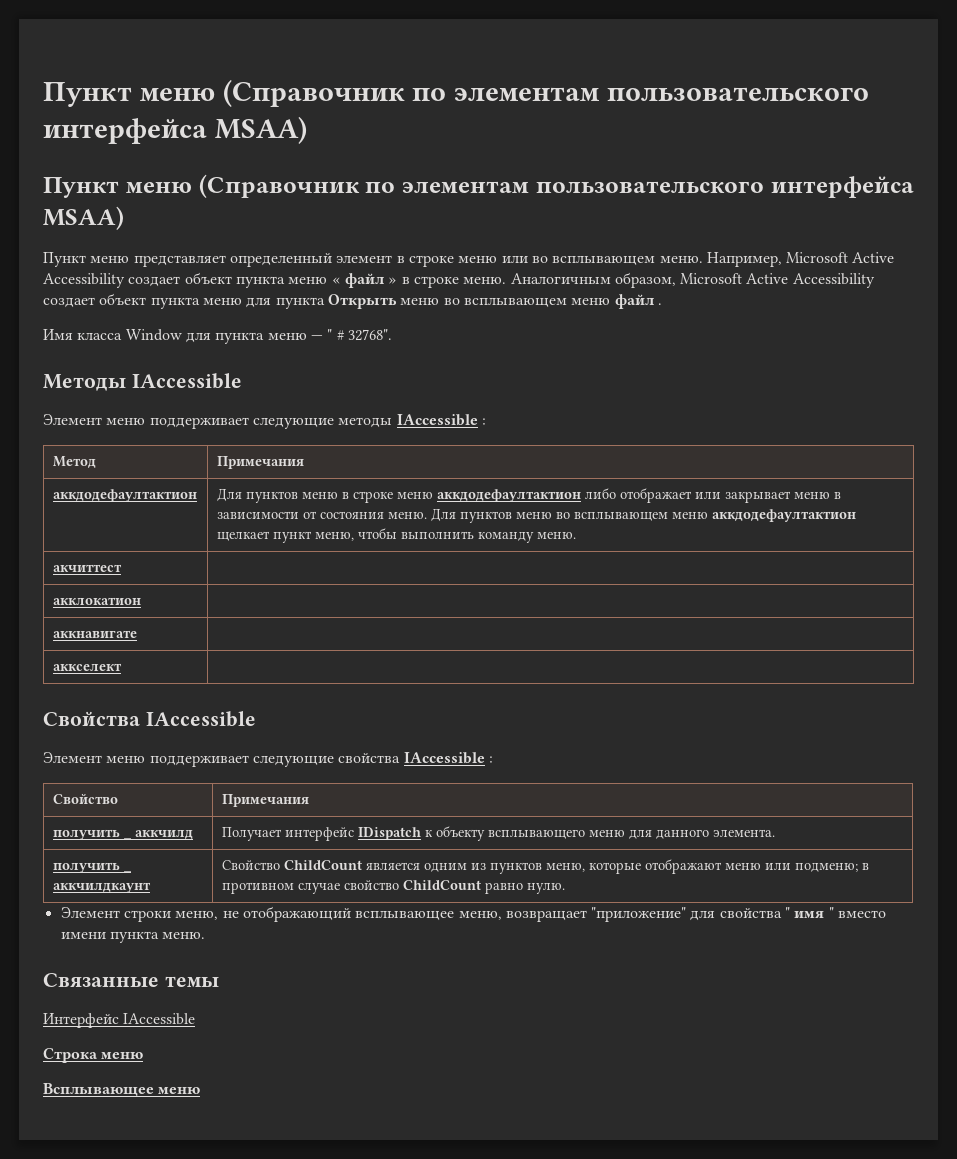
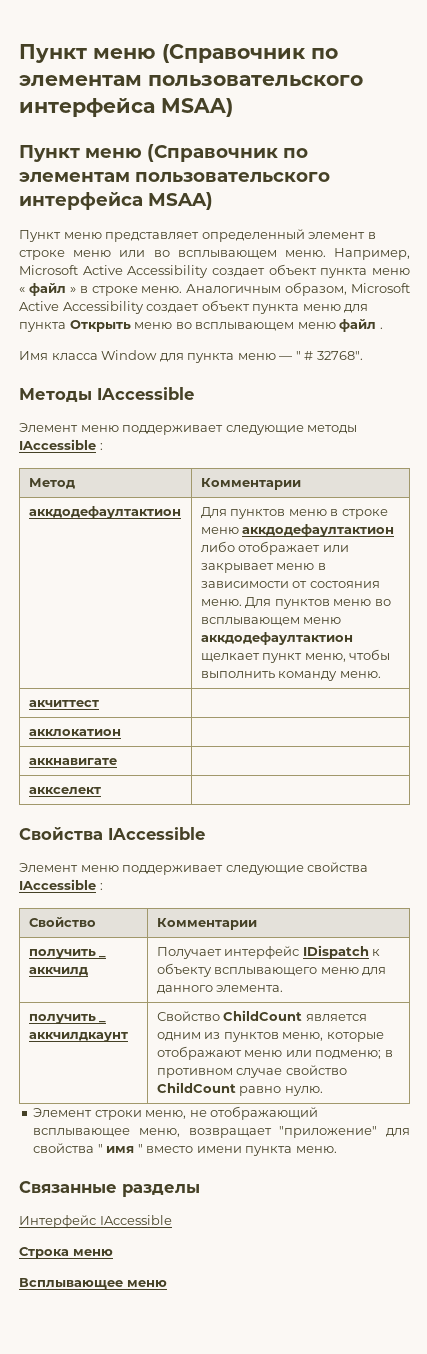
- Метод | Примечания
+ Метод | Комментарии
- Свойство | Примечания
+ Свойство | Комментарии
- Связанные темы
+ Связанные разделы

